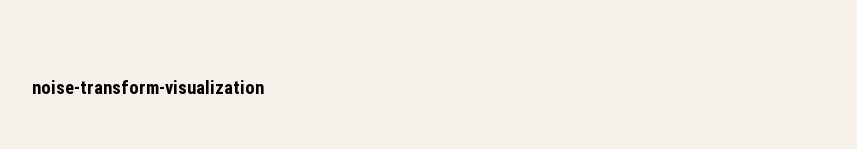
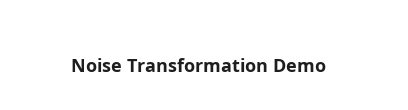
- noise-transform-visualization
+ Noise Transformation Demo

